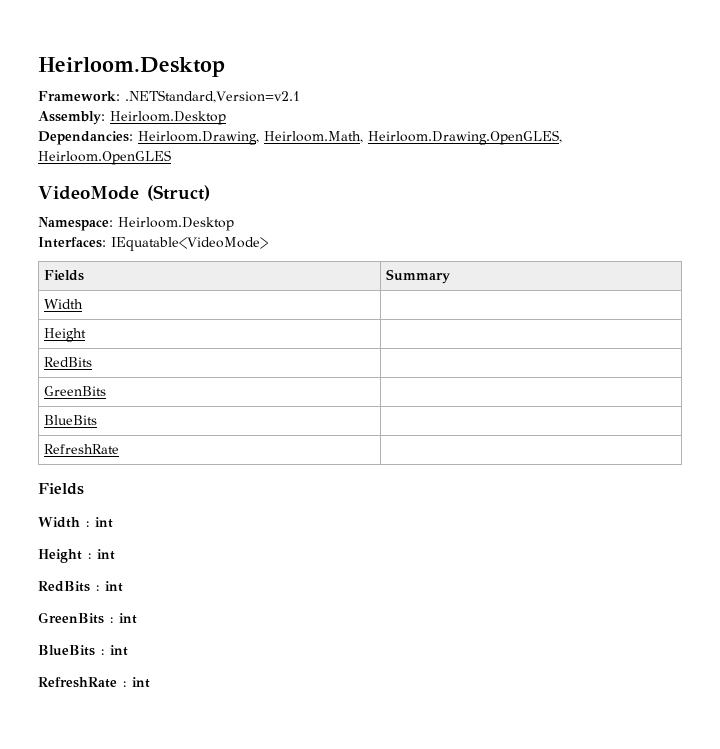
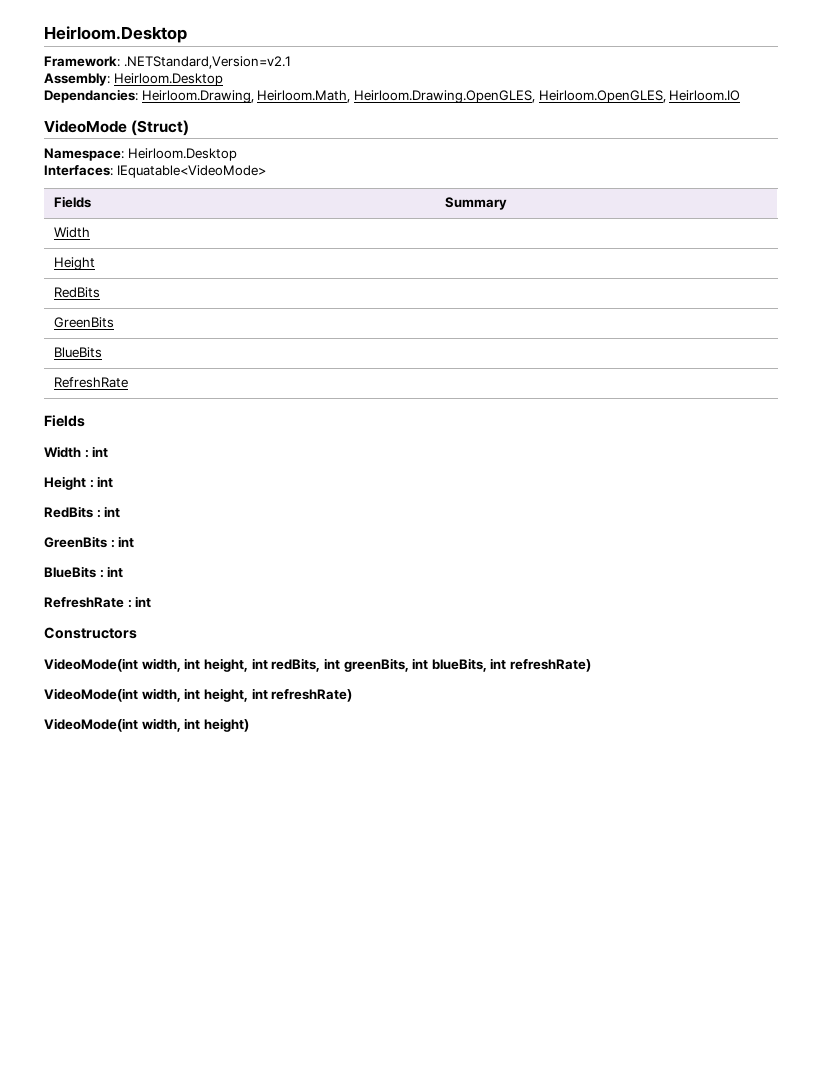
- Dependancies: Heirloom.Drawing, Heirloom.Math, Heirloom.Drawing.OpenGLES, Heirloom.OpenGLES
+ Dependancies: Heirloom.Drawing, Heirloom.Math, Heirloom.Drawing.OpenGLES, Heirloom.OpenGLES, Heirloom.IO
+ Constructors
+ VideoMode(int width, int height, int redBits, int greenBits, int blueBits, int refreshRate)
+ VideoMode(int width, int height, int refreshRate)
+ VideoMode(int width, int height)

